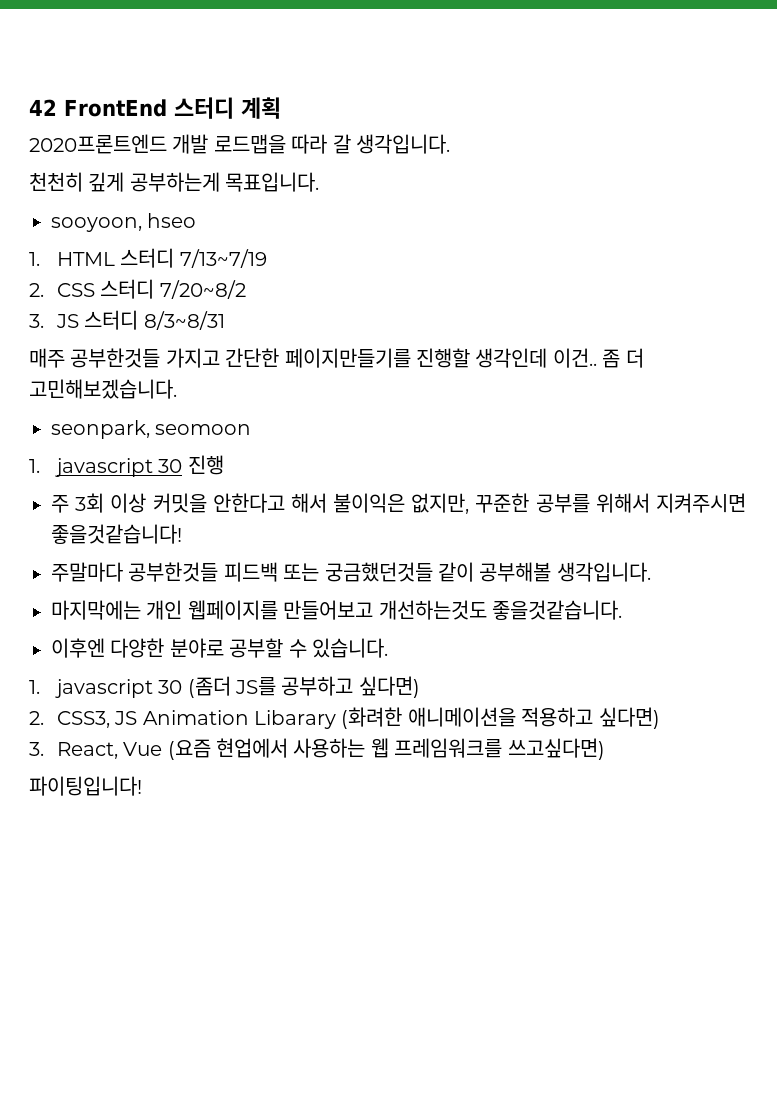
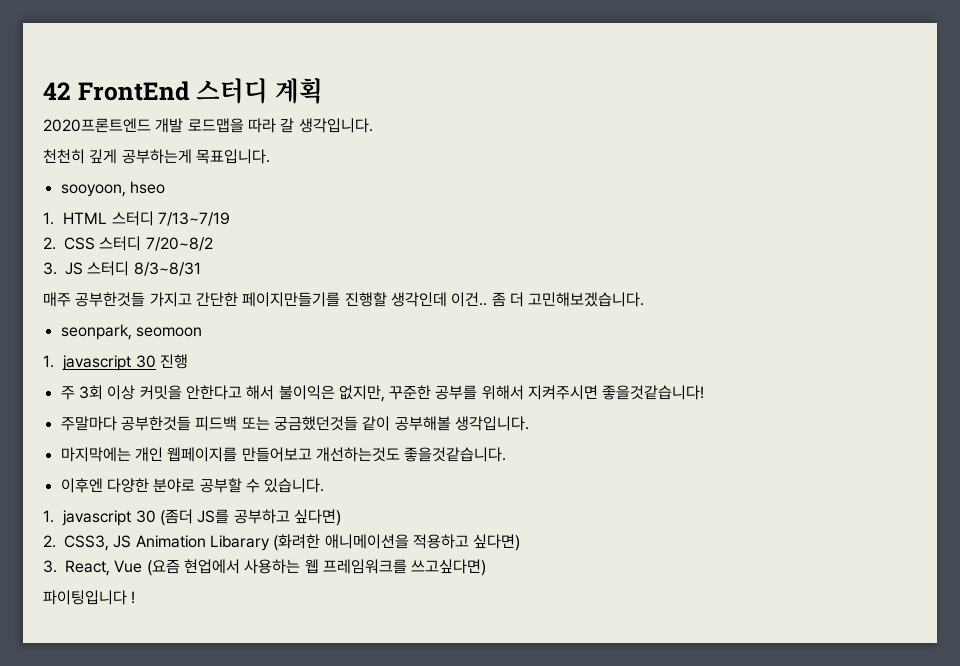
- 파이팅입니다!
+ 파이팅입니다 !

